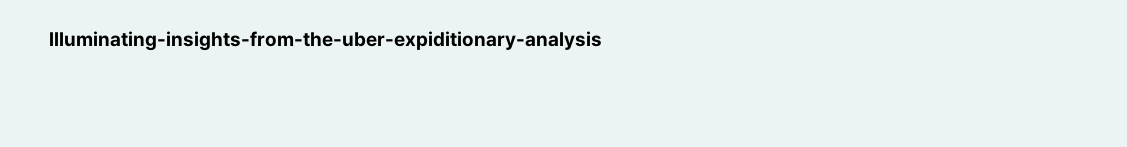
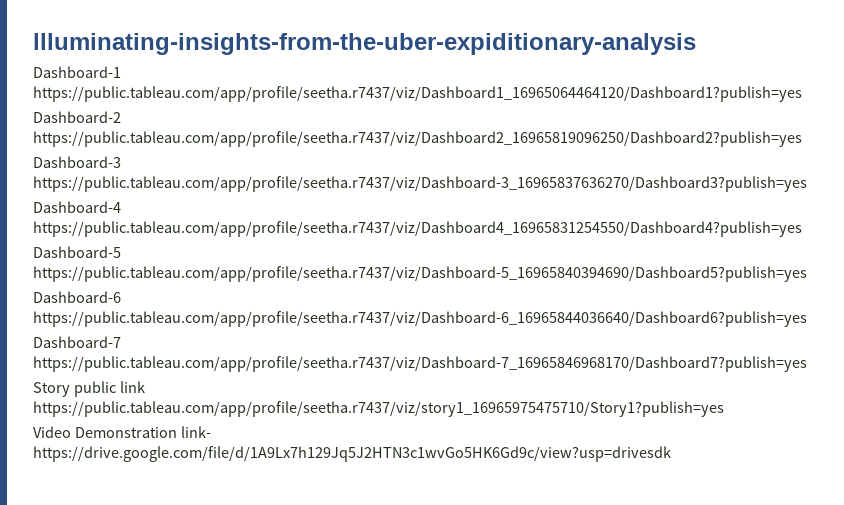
+ Dashboard-1 https://public.tableau.com/app/profile/seetha.r7437/viz/Dashboard1_16965064464120/Dashboard1?publish=yes
+ Dashboard-2 https://public.tableau.com/app/profile/seetha.r7437/viz/Dashboard2_16965819096250/Dashboard2?publish=yes
+ Dashboard-3 https://public.tableau.com/app/profile/seetha.r7437/viz/Dashboard-3_16965837636270/Dashboard3?publish=yes
+ Dashboard-4 https://public.tableau.com/app/profile/seetha.r7437/viz/Dashboard4_16965831254550/Dashboard4?publish=yes
+ Dashboard-5 https://public.tableau.com/app/profile/seetha.r7437/viz/Dashboard-5_16965840394690/Dashboard5?publish=yes
+ Dashboard-6 https://public.tableau.com/app/profile/seetha.r7437/viz/Dashboard-6_16965844036640/Dashboard6?publish=yes
+ Dashboard-7 https://public.tableau.com/app/profile/seetha.r7437/viz/Dashboard-7_16965846968170/Dashboard7?publish=yes
+ Story public link https://public.tableau.com/app/profile/seetha.r7437/viz/story1_16965975475710/Story1?publish=yes
+ Video Demonstration link- https://drive.google.com/file/d/1A9Lx7h129Jq5J2HTN3c1wvGo5HK6Gd9c/view?usp=drivesdk

